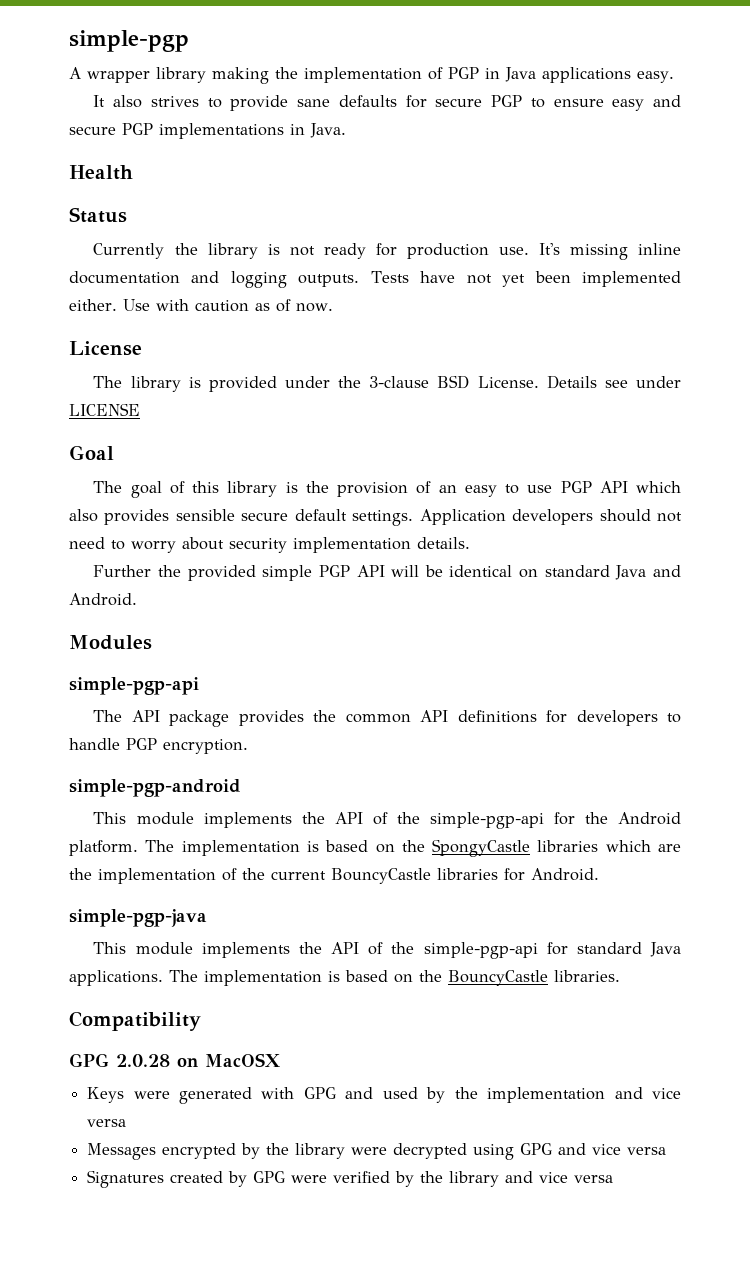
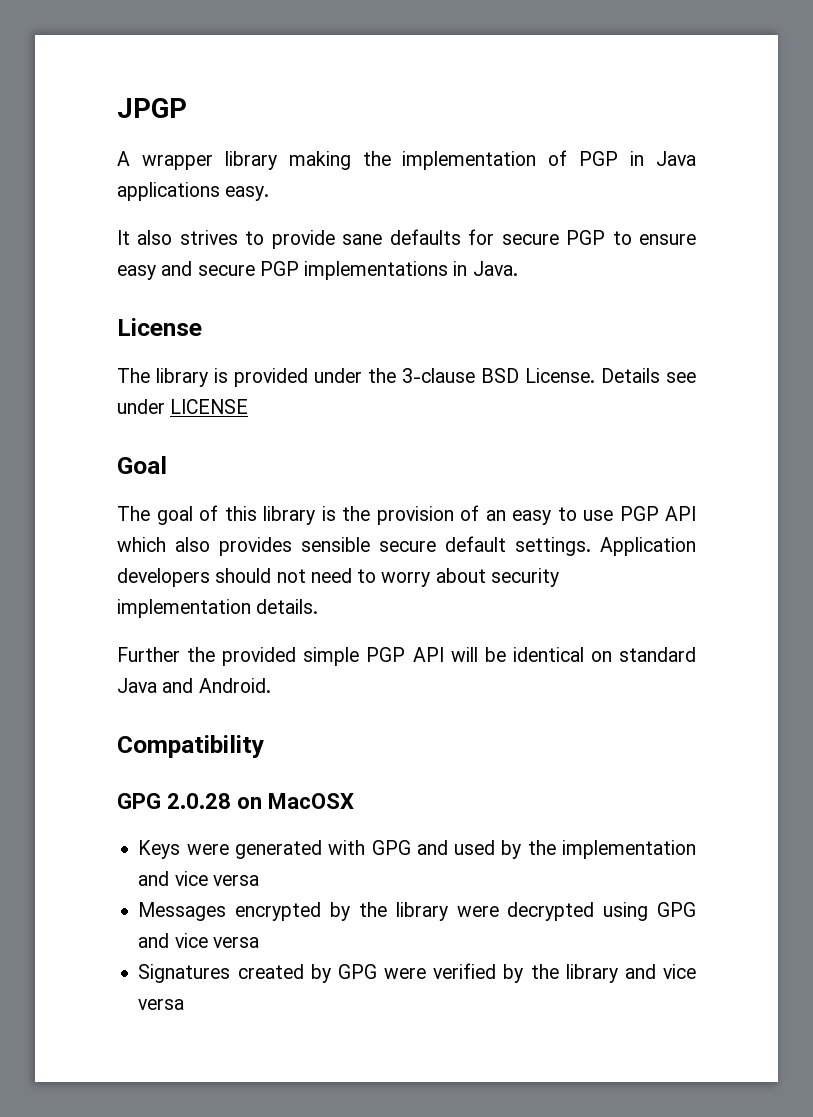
- simple-pgp
+ JPGP
- Health
- Status
- Currently the library is not ready for production use. It's missing inline documentation and logging outputs. Tests have not yet been implemented either. Use with caution as of now.
- Modules
- simple-pgp-api
- The API package provides the common API definitions for developers to handle PGP encryption.
- simple-pgp-android
- This module implements the API of the simple-pgp-api for the Android platform. The implementation is based on the SpongyCastle libraries which are the implementation of the current BouncyCastle libraries for Android.
- simple-pgp-java
- This module implements the API of the simple-pgp-api for standard Java applications. The implementation is based on the BouncyCastle libraries.

